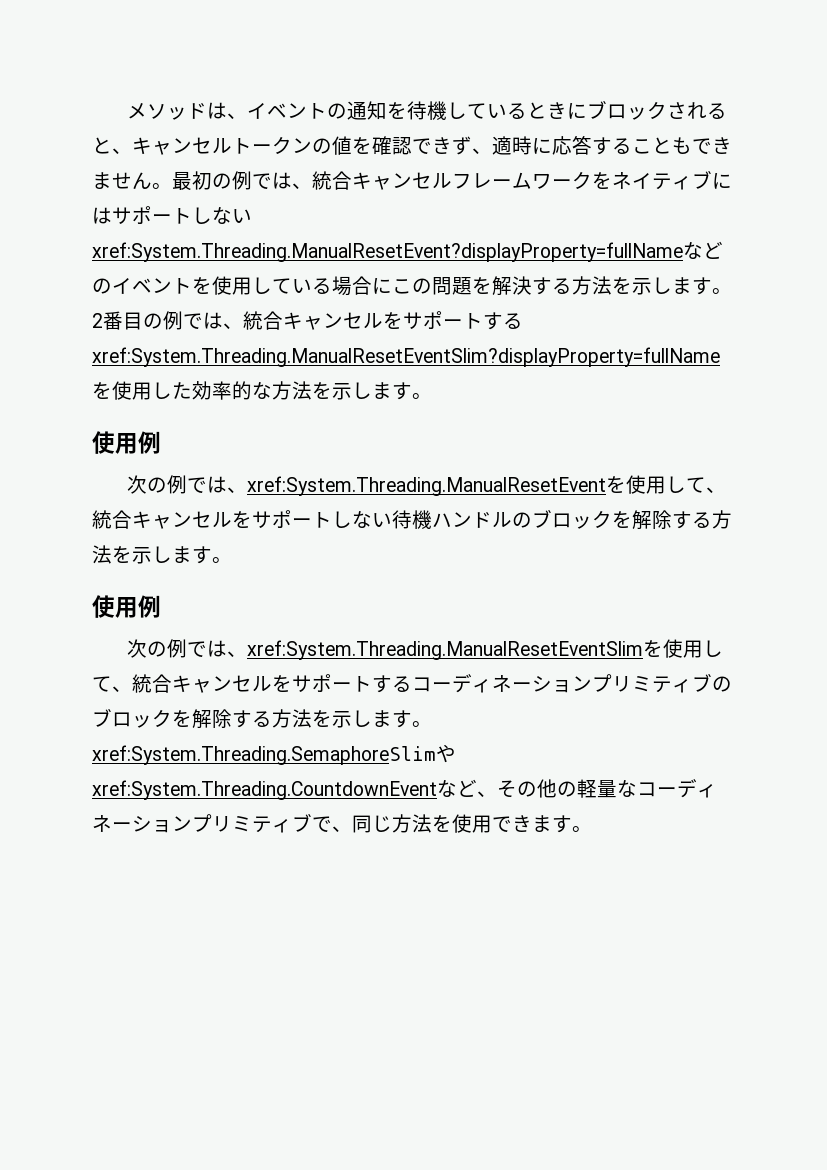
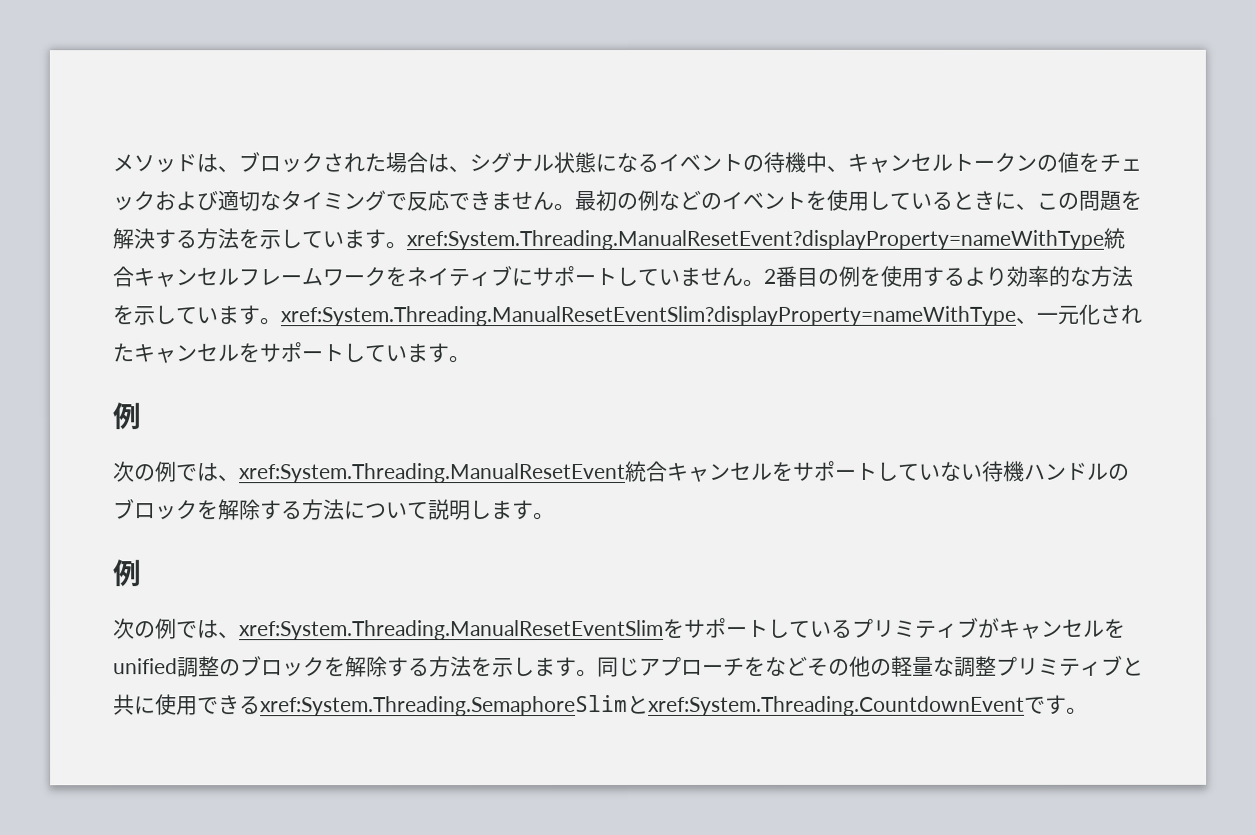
- メソッドは、イベントの通知を待機しているときにブロックされると、キャンセルトークンの値を確認できず、適時に応答することもできません。
+ メソッドは、ブロックされた場合は、シグナル状態になるイベントの待機中、キャンセルトークンの値をチェックおよび適切なタイミングで反応できません。
- 最初の例では、統合キャンセルフレームワークをネイティブにはサポートしないxref:System.Threading.ManualResetEvent?displayProperty=fullNameなどのイベントを使用している場合にこの問題を解決する方法を示します。2番目の例では、統合キャンセルをサポートするxref:System.Threading.ManualResetEventSlim?displayProperty=fullNameを使用した効率的な方法を示します。
- 使用例
+ 最初の例などのイベントを使用しているときに、この問題を解決する方法を示しています。xref:System.Threading.ManualResetEvent?displayProperty=nameWithType統合キャンセルフレームワークをネイティブにサポートしていません。2番目の例を使用するより効率的な方法を示しています。xref:System.Threading.ManualResetEventSlim?displayProperty=nameWithType、一元化されたキャンセルをサポートしています。
+ 例
- 次の例では、xref:System.Threading.ManualResetEventを使用して、統合キャンセルをサポートしない待機ハンドルのブロックを解除する方法を示します。
- 使用例
+ 次の例では、xref:System.Threading.ManualResetEvent統合キャンセルをサポートしていない待機ハンドルのブロックを解除する方法について説明します。
+ 例
- 次の例では、xref:System.Threading.ManualResetEventSlimを使用して、統合キャンセルをサポートするコーディネーションプリミティブのブロックを解除する方法を示します。xref:System.Threading.SemaphoreSlimやxref:System.Threading.CountdownEventなど、その他の軽量なコーディネーションプリミティブで、同じ方法を使用できます。
+ 次の例では、xref:System.Threading.ManualResetEventSlimをサポートしているプリミティブがキャンセルをunified調整のブロックを解除する方法を示します。同じアプローチをなどその他の軽量な調整プリミティブと共に使用できるxref:System.Threading.SemaphoreSlimとxref:System.Threading.CountdownEventです。

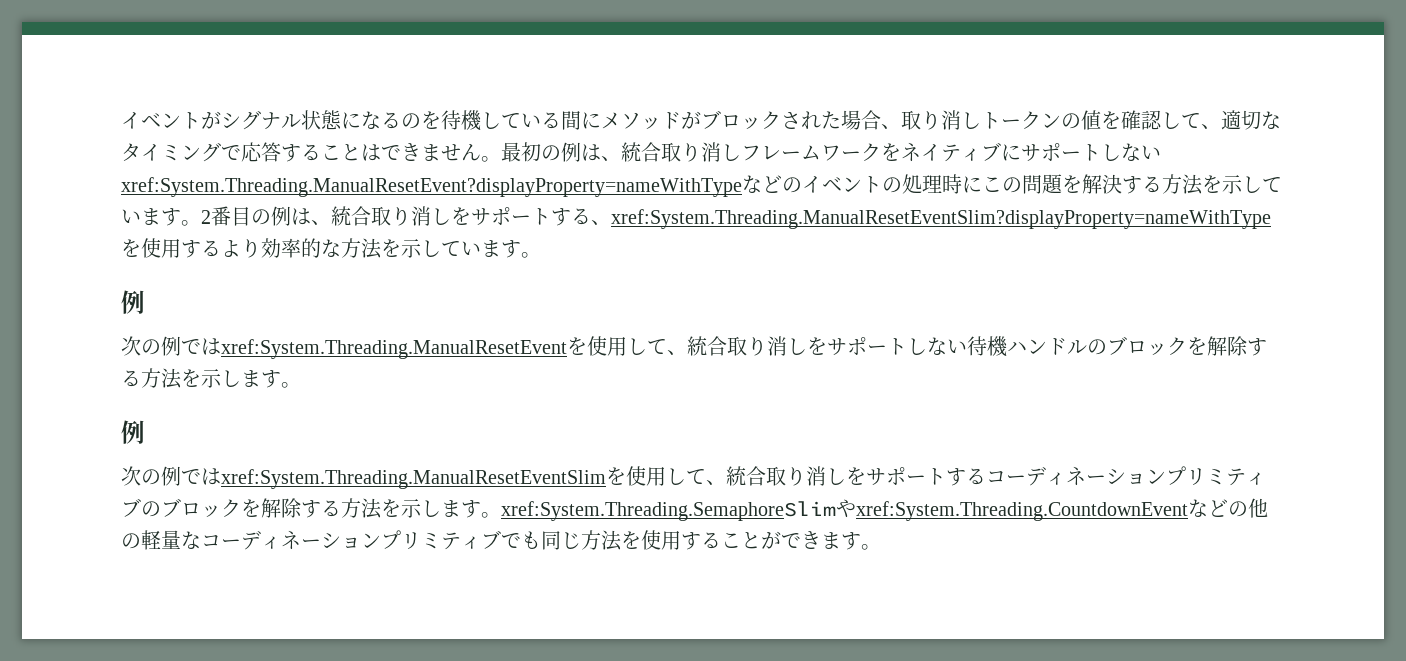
- メソッドは、ブロックされた場合は、シグナル状態になるイベントの待機中、キャンセルトークンの値をチェックおよび適切なタイミングで反応できません。
+ イベントがシグナル状態になるのを待機している間にメソッドがブロックされた場合、取り消しトークンの値を確認して、適切なタイミングで応答することはできません。
- 最初の例などのイベントを使用しているときに、この問題を解決する方法を示しています。xref:System.Threading.ManualResetEvent?displayProperty=nameWithType統合キャンセルフレームワークをネイティブにサポートしていません。2番目の例を使用するより効率的な方法を示しています。xref:System.Threading.ManualResetEventSlim?displayProperty=nameWithType、一元化されたキャンセルをサポートしています。
+ 最初の例は、統合取り消しフレームワークをネイティブにサポートしないxref:System.Threading.ManualResetEvent?displayProperty=nameWithTypeなどのイベントの処理時にこの問題を解決する方法を示しています。2番目の例は、統合取り消しをサポートする、xref:System.Threading.ManualResetEventSlim?displayProperty=nameWithTypeを使用するより効率的な方法を示しています。
  例
- 次の例では、xref:System.Threading.ManualResetEvent統合キャンセルをサポートしていない待機ハンドルのブロックを解除する方法について説明します。
+ 次の例ではxref:System.Threading.ManualResetEventを使用して、統合取り消しをサポートしない待機ハンドルのブロックを解除する方法を示します。
- 次の例では、xref:System.Threading.ManualResetEventSlimをサポートしているプリミティブがキャンセルをunified調整のブロックを解除する方法を示します。同じアプローチをなどその他の軽量な調整プリミティブと共に使用できるxref:System.Threading.SemaphoreSlimとxref:System.Threading.CountdownEventです。
+ 次の例ではxref:System.Threading.ManualResetEventSlimを使用して、統合取り消しをサポートするコーディネーションプリミティブのブロックを解除する方法を示します。xref:System.Threading.SemaphoreSlimやxref:System.Threading.CountdownEventなどの他の軽量なコーディネーションプリミティブでも同じ方法を使用することができます。

